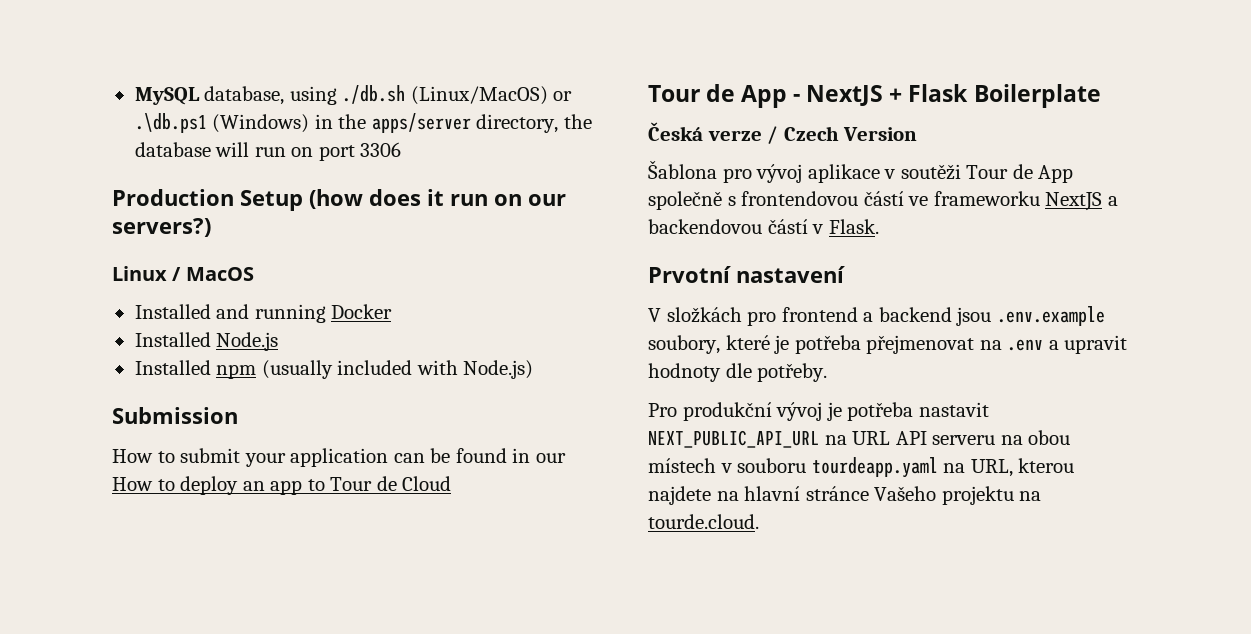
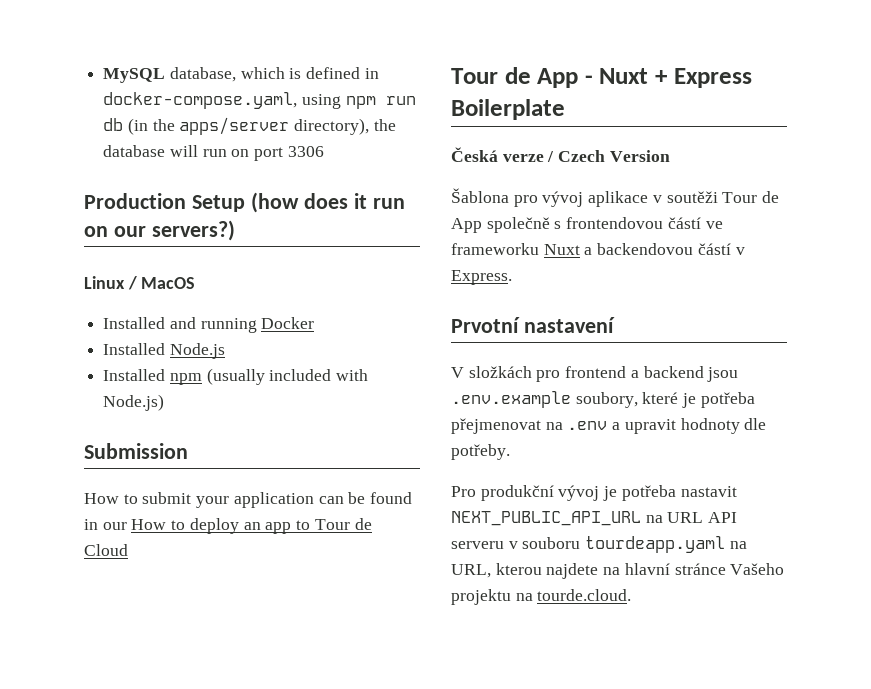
- MySQL database, using ./db.sh (Linux/MacOS) or .\db.ps1 (Windows) in the apps/server directory, the database will run on port 3306
+ MySQL database, which is defined in docker-compose.yaml, using npm run db (in the apps/server directory), the database will run on port 3306
- Tour de App - NextJS + Flask Boilerplate
+ Tour de App - Nuxt + Express Boilerplate
- Šablona pro vývoj aplikace v soutěži Tour de App společně s frontendovou částí ve frameworku NextJS a backendovou částí v Flask.
+ Šablona pro vývoj aplikace v soutěži Tour de App společně s frontendovou částí ve frameworku Nuxt a backendovou částí v Express.
- Pro produkční vývoj je potřeba nastavit NEXT_PUBLIC_API_URL na URL API serveru na obou místech v souboru tourdeapp.yaml na URL, kterou najdete na hlavní stránce Vašeho projektu na tourde.cloud.
+ Pro produkční vývoj je potřeba nastavit NEXT_PUBLIC_API_URL na URL API serveru v souboru tourdeapp.yaml na URL, kterou najdete na hlavní stránce Vašeho projektu na tourde.cloud.

